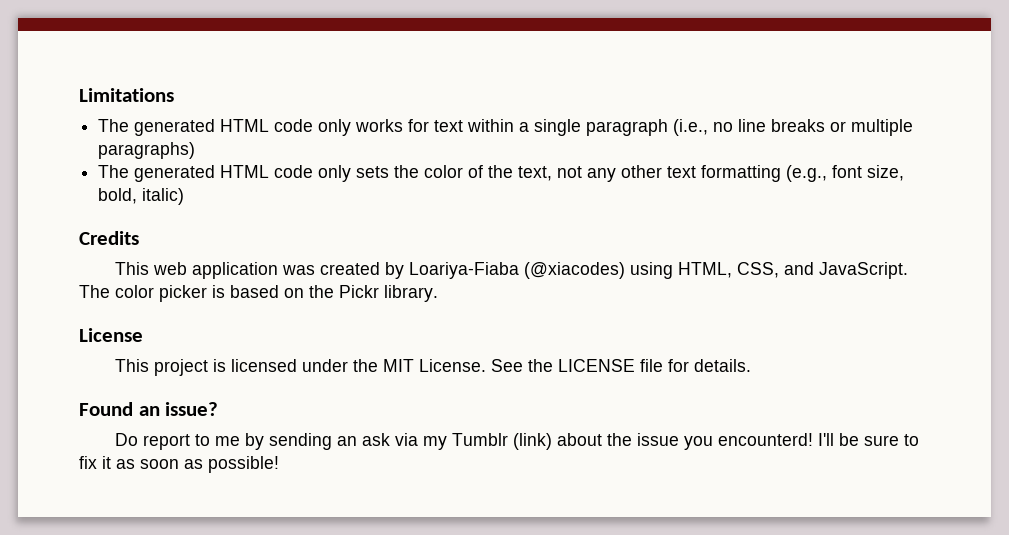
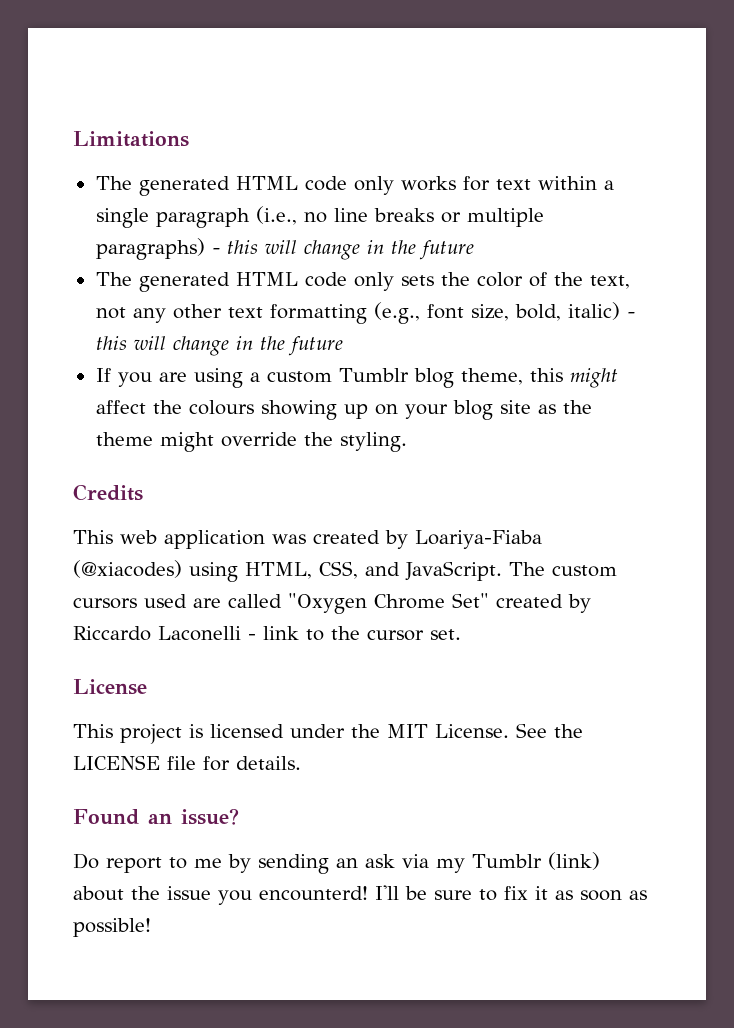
- The generated HTML code only works for text within a single paragraph (i.e., no line breaks or multiple paragraphs)
+ The generated HTML code only works for text within a single paragraph (i.e., no line breaks or multiple paragraphs) - this will change in the future
- The generated HTML code only sets the color of the text, not any other text formatting (e.g., font size, bold, italic)
+ The generated HTML code only sets the color of the text, not any other text formatting (e.g., font size, bold, italic) - this will change in the future
+ If you are using a custom Tumblr blog theme, this might affect the colours showing up on your blog site as the theme might override the styling.
- The color picker is based on the Pickr library.
+ The custom cursors used are called "Oxygen Chrome Set" created by Riccardo Laconelli - link to the cursor set.

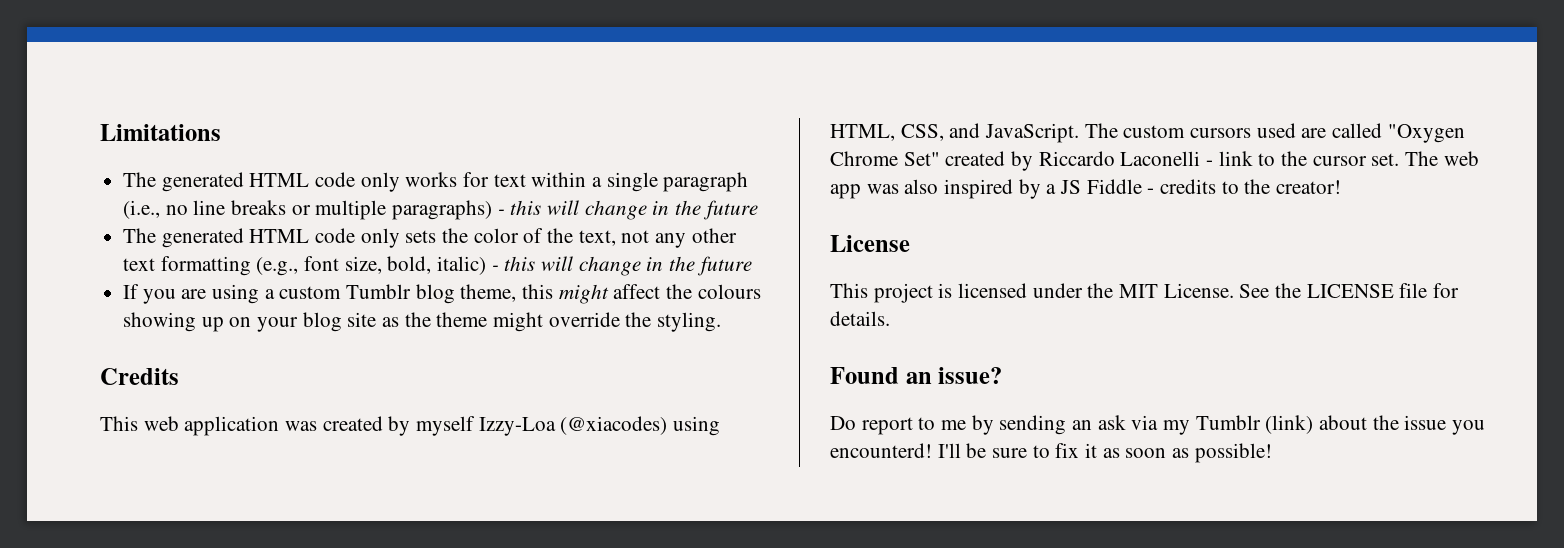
- This web application was created by Loariya-Fiaba (@xiacodes) using HTML, CSS, and JavaScript.
+ This web application was created by myself Izzy-Loa (@xiacodes) using HTML, CSS, and JavaScript.
+ The web app was also inspired by a JS Fiddle - credits to the creator!

